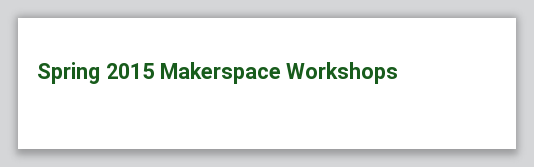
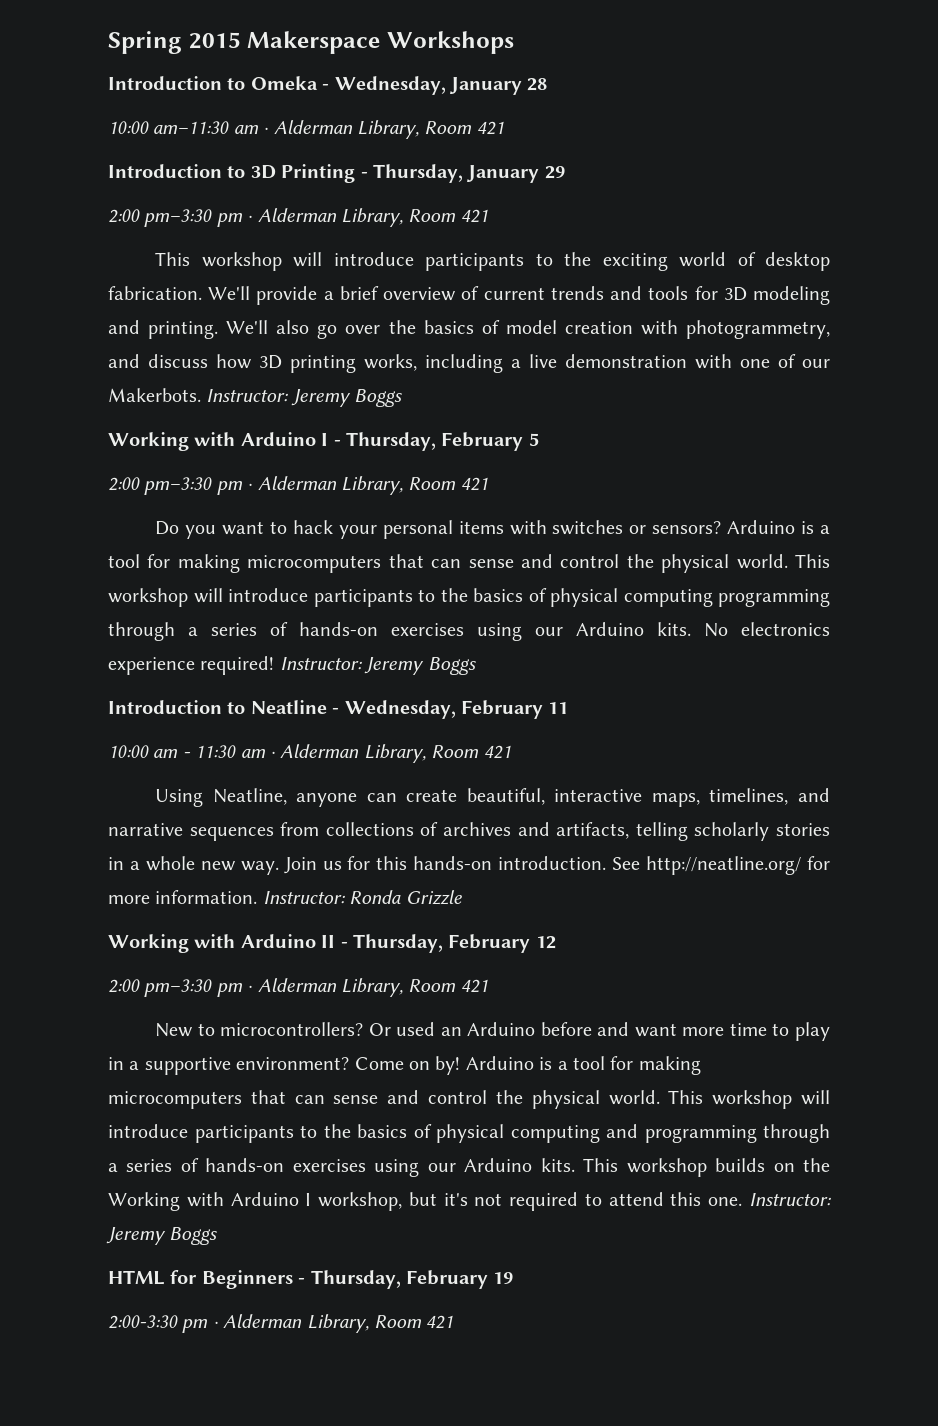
+ Introduction to Omeka - Wednesday, January 28
+ 10:00 am–11:30 am · Alderman Library, Room 421
+ Introduction to 3D Printing - Thursday, January 29
+ 2:00 pm–3:30 pm · Alderman Library, Room 421
+ This workshop will introduce participants to the exciting world of desktop fabrication. We'll provide a brief overview of current trends and tools for 3D modeling and printing. We'll also go over the basics of model creation with photogrammetry, and discuss how 3D printing works, including a live demonstration with one of our Makerbots. Instructor: Jeremy Boggs
+ Working with Arduino I - Thursday, February 5
+ 2:00 pm–3:30 pm · Alderman Library, Room 421
+ Do you want to hack your personal items with switches or sensors? Arduino is a tool for making microcomputers that can sense and control the physical world. This workshop will introduce participants to the basics of physical computing programming through a series of hands-on exercises using our Arduino kits. No electronics experience required! Instructor: Jeremy Boggs
+ Introduction to Neatline - Wednesday, February 11
+ 10:00 am - 11:30 am · Alderman Library, Room 421
+ Using Neatline, anyone can create beautiful, interactive maps, timelines, and narrative sequences from collections of archives and artifacts, telling scholarly stories in a whole new way. Join us for this hands-on introduction. See http://neatline.org/ for more information. Instructor: Ronda Grizzle
+ Working with Arduino II - Thursday, February 12
+ 2:00 pm–3:30 pm · Alderman Library, Room 421
+ New to microcontrollers? Or used an Arduino before and want more time to play in a supportive environment? Come on by! Arduino is a tool for making microcomputers that can sense and control the physical world. This workshop will introduce participants to the basics of physical computing and programming through a series of hands-on exercises using our Arduino kits. This workshop builds on the Working with Arduino I workshop, but it's not required to attend this one. Instructor: Jeremy Boggs
+ HTML for Beginners - Thursday, February 19
+ 2:00-3:30 pm · Alderman Library, Room 421

